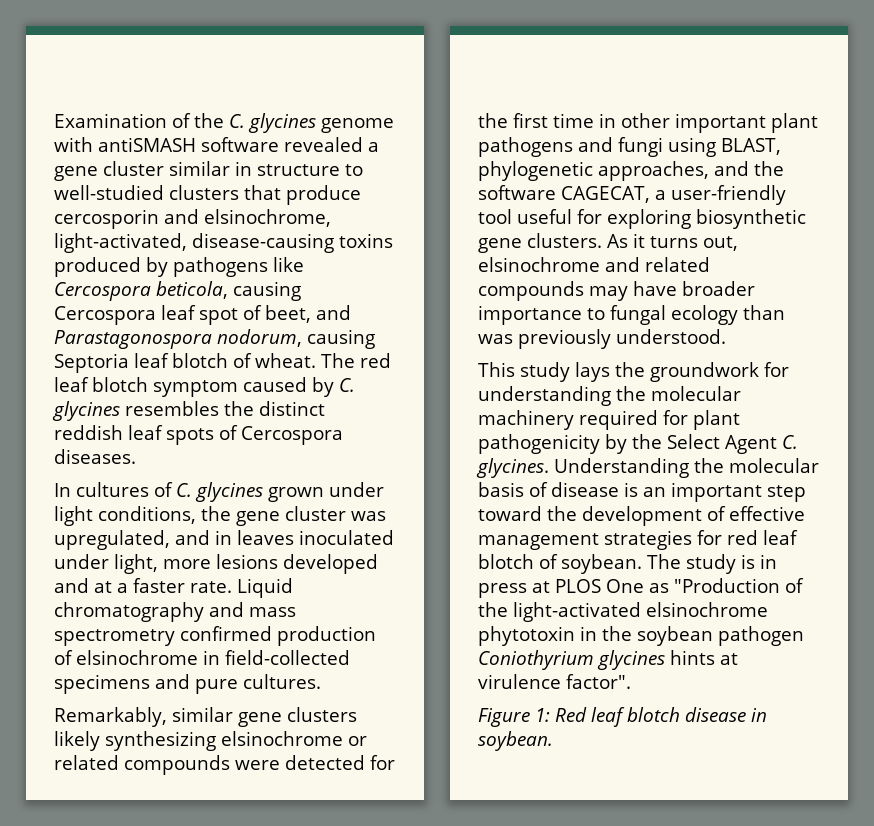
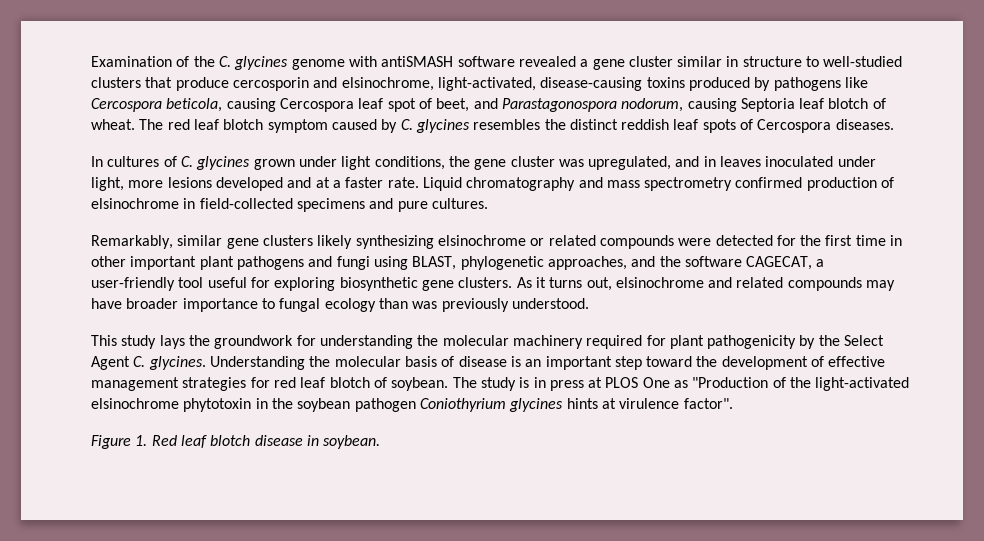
- Figure 1: Red leaf blotch disease in soybean.
+ Figure 1. Red leaf blotch disease in soybean.

